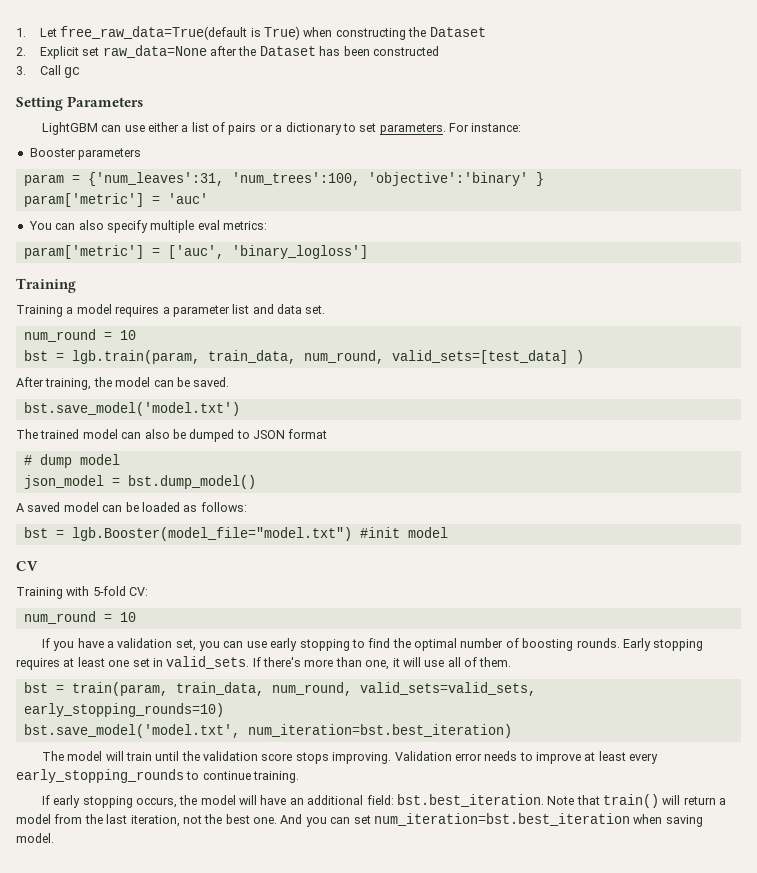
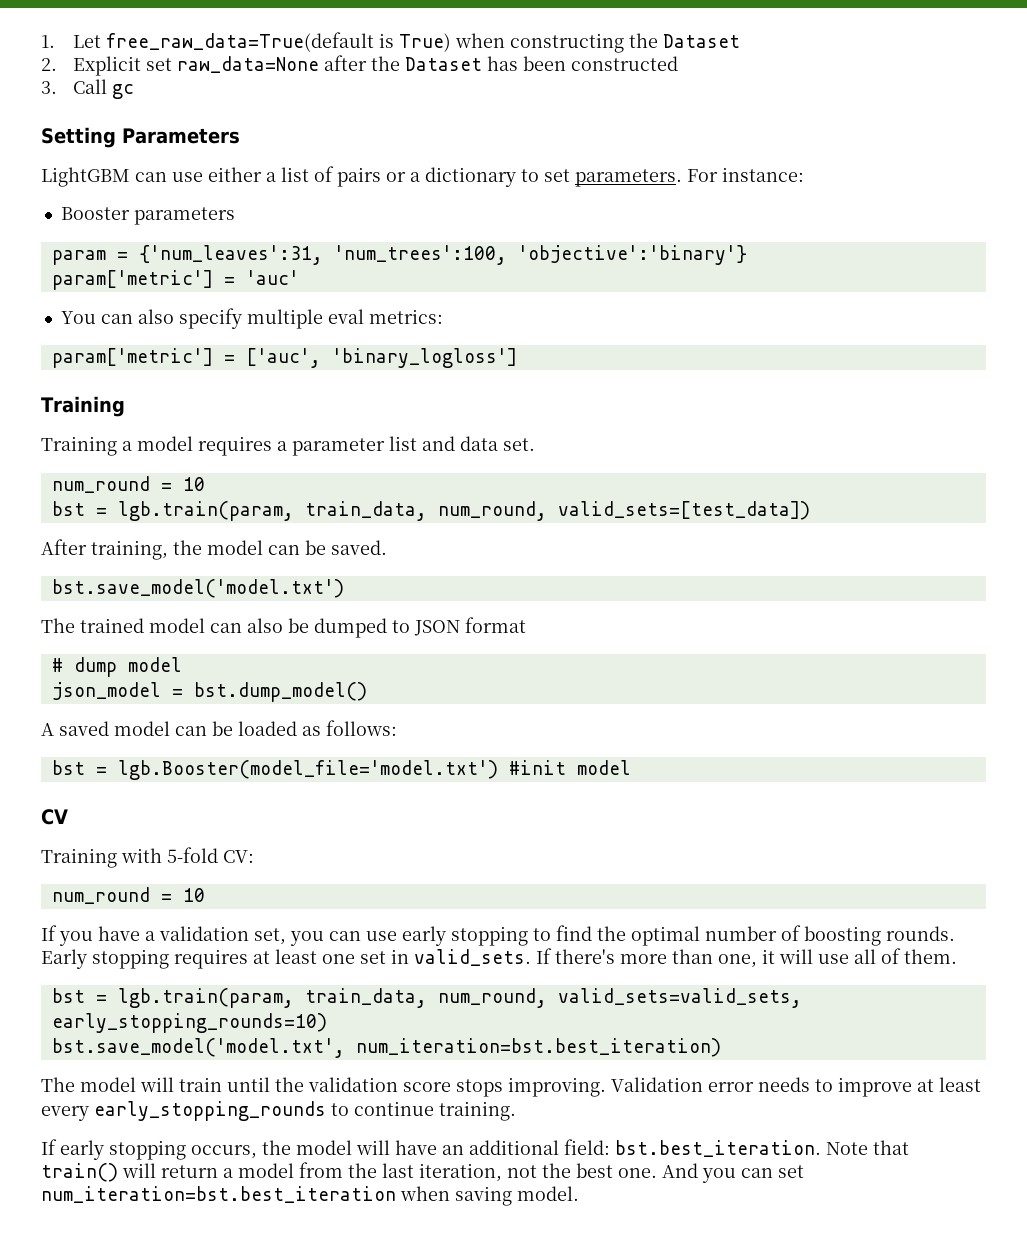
- param = {'num_leaves':31, 'num_trees':100, 'objective':'binary' }
+ param = {'num_leaves':31, 'num_trees':100, 'objective':'binary'}
- bst = lgb.train(param, train_data, num_round, valid_sets=[test_data] )
+ bst = lgb.train(param, train_data, num_round, valid_sets=[test_data])
- bst = lgb.Booster(model_file="model.txt") #init model
+ bst = lgb.Booster(model_file='model.txt') #init model
- bst = train(param, train_data, num_round, valid_sets=valid_sets, early_stopping_rounds=10)
+ bst = lgb.train(param, train_data, num_round, valid_sets=valid_sets, early_stopping_rounds=10)

